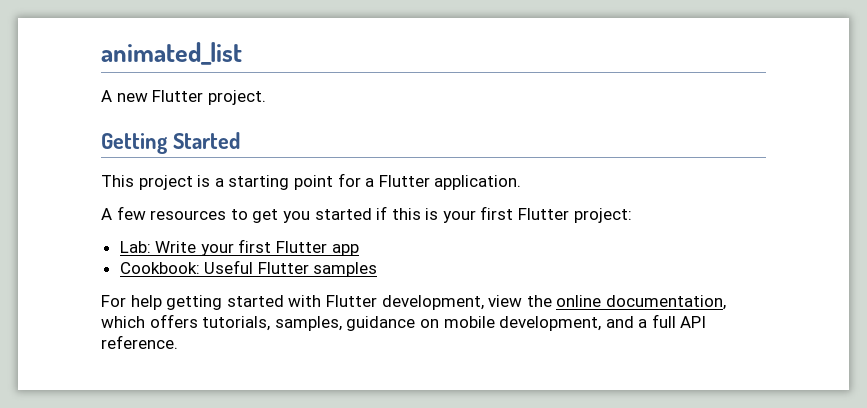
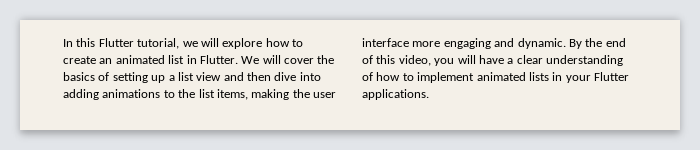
- animated_list
- A new Flutter project.
- Getting Started
- This project is a starting point for a Flutter application.
- A few resources to get you started if this is your first Flutter project:
- Lab: Write your first Flutter app
- Cookbook: Useful Flutter samples
- For help getting started with Flutter development, view the online documentation, which offers tutorials, samples, guidance on mobile development, and a full API reference.
+ In this Flutter tutorial, we will explore how to create an animated list in Flutter. We will cover the basics of setting up a list view and then dive into adding animations to the list items, making the user interface more engaging and dynamic. By the end of this video, you will have a clear understanding of how to implement animated lists in your Flutter applications.

